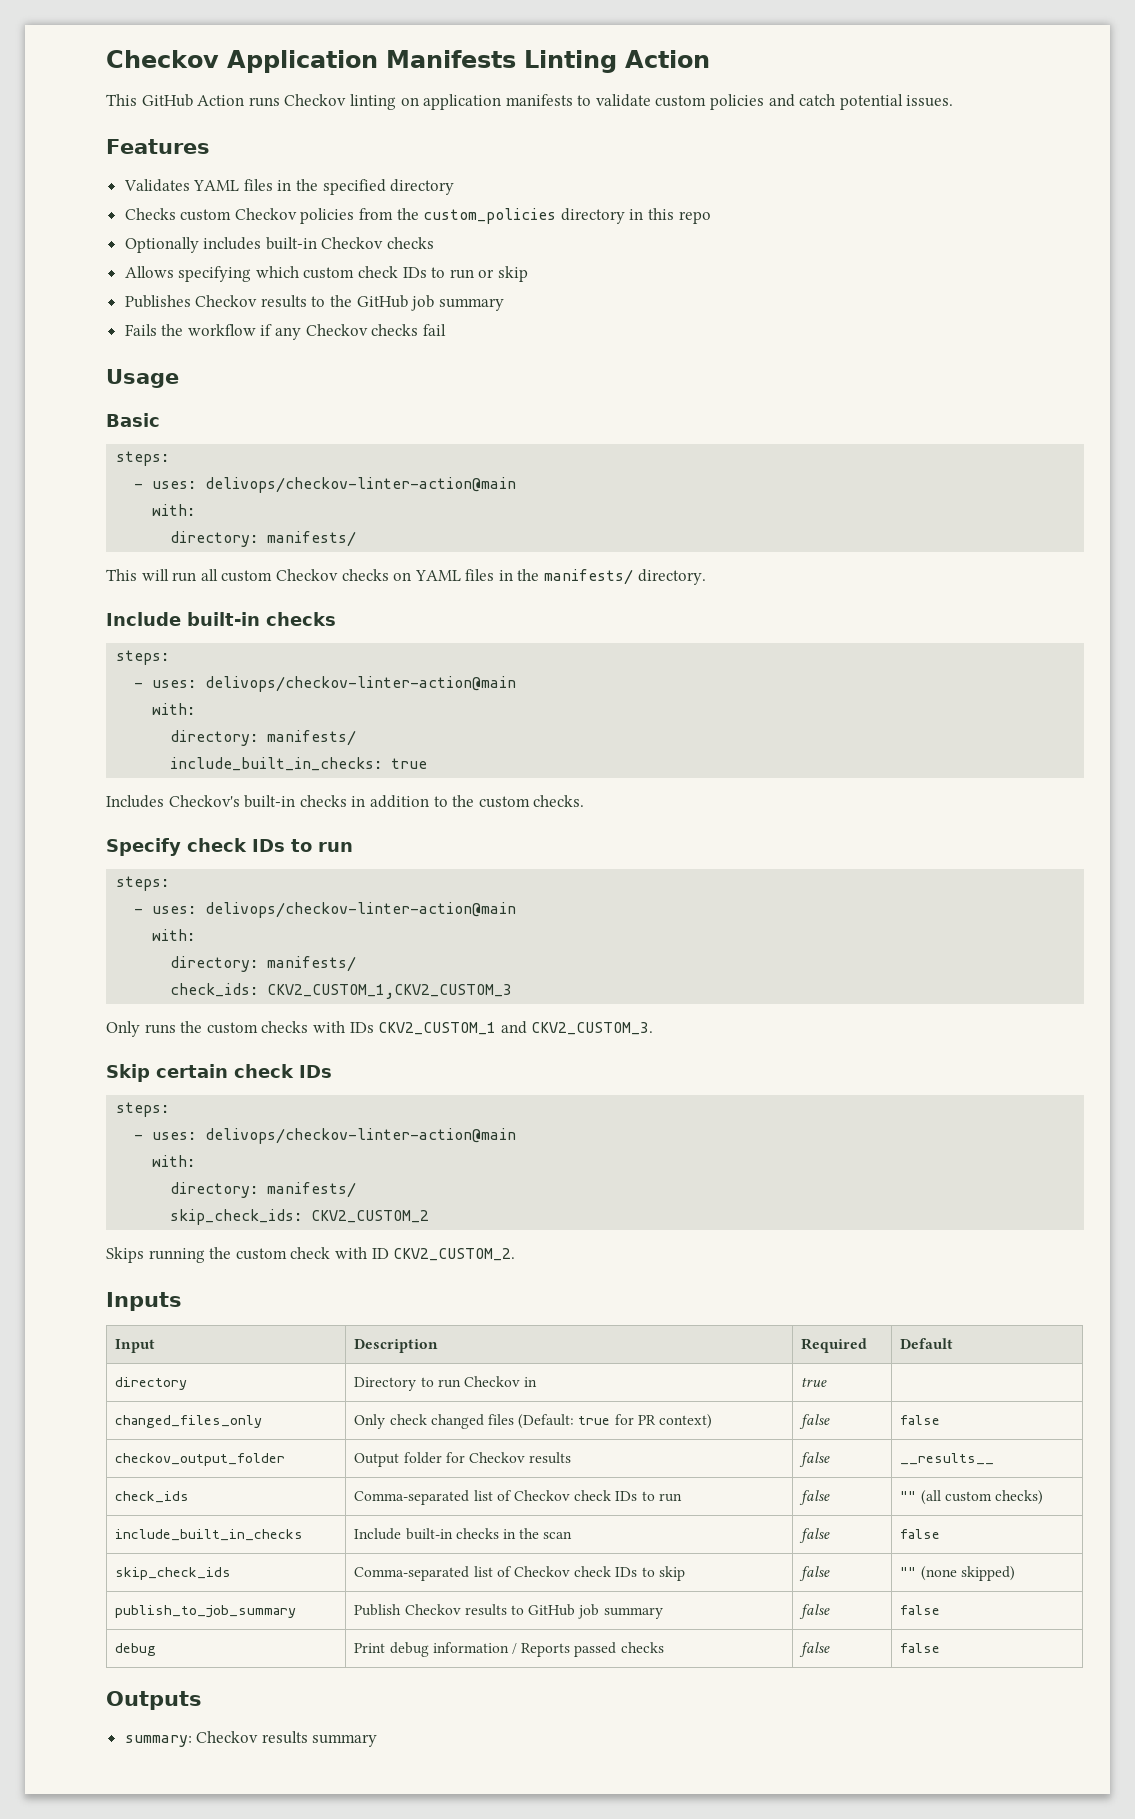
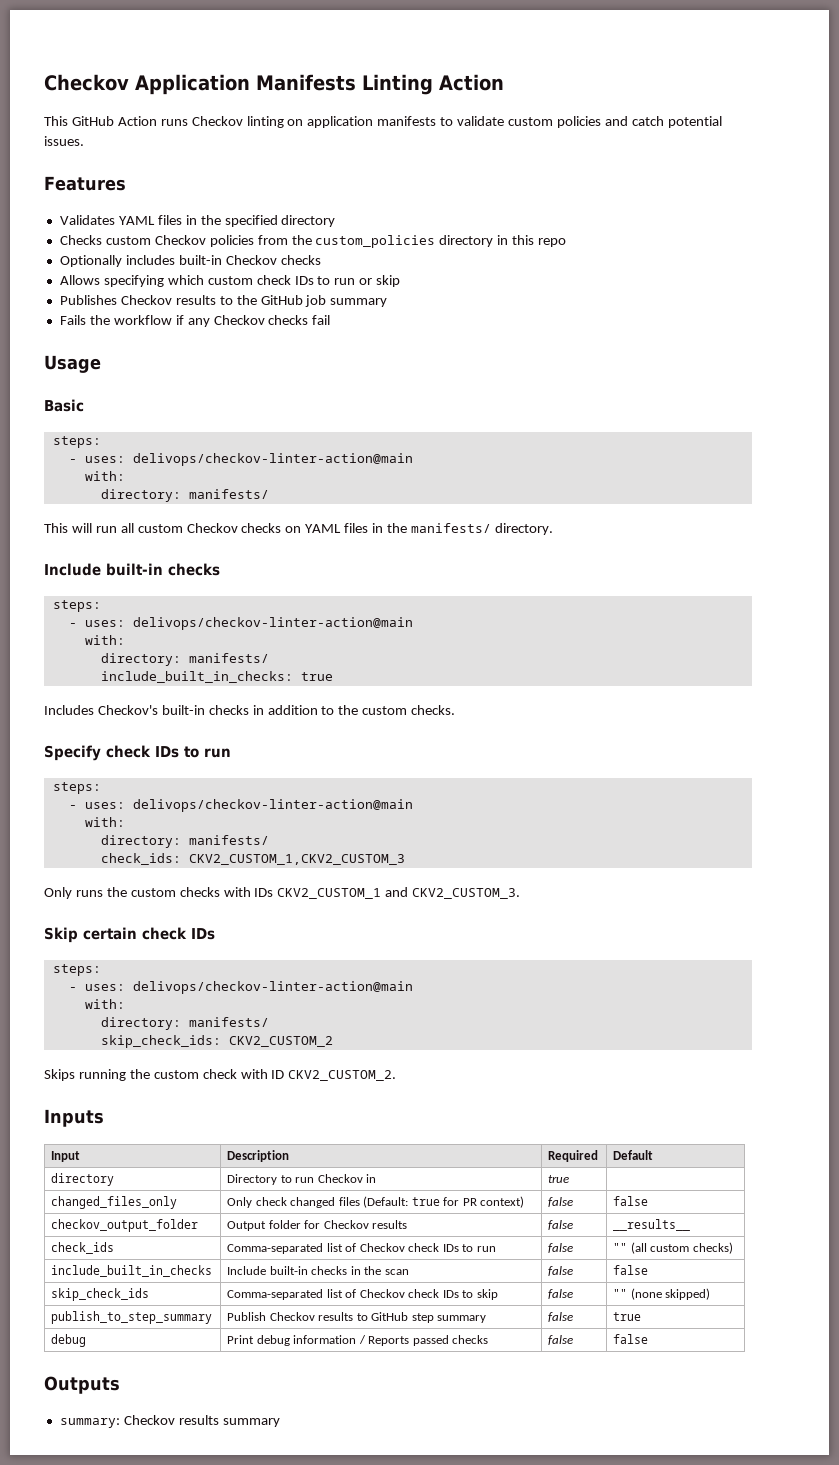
- publish_to_job_summary | Publish Checkov results to GitHub job summary | false | false
+ publish_to_step_summary | Publish Checkov results to GitHub step summary | false | true

